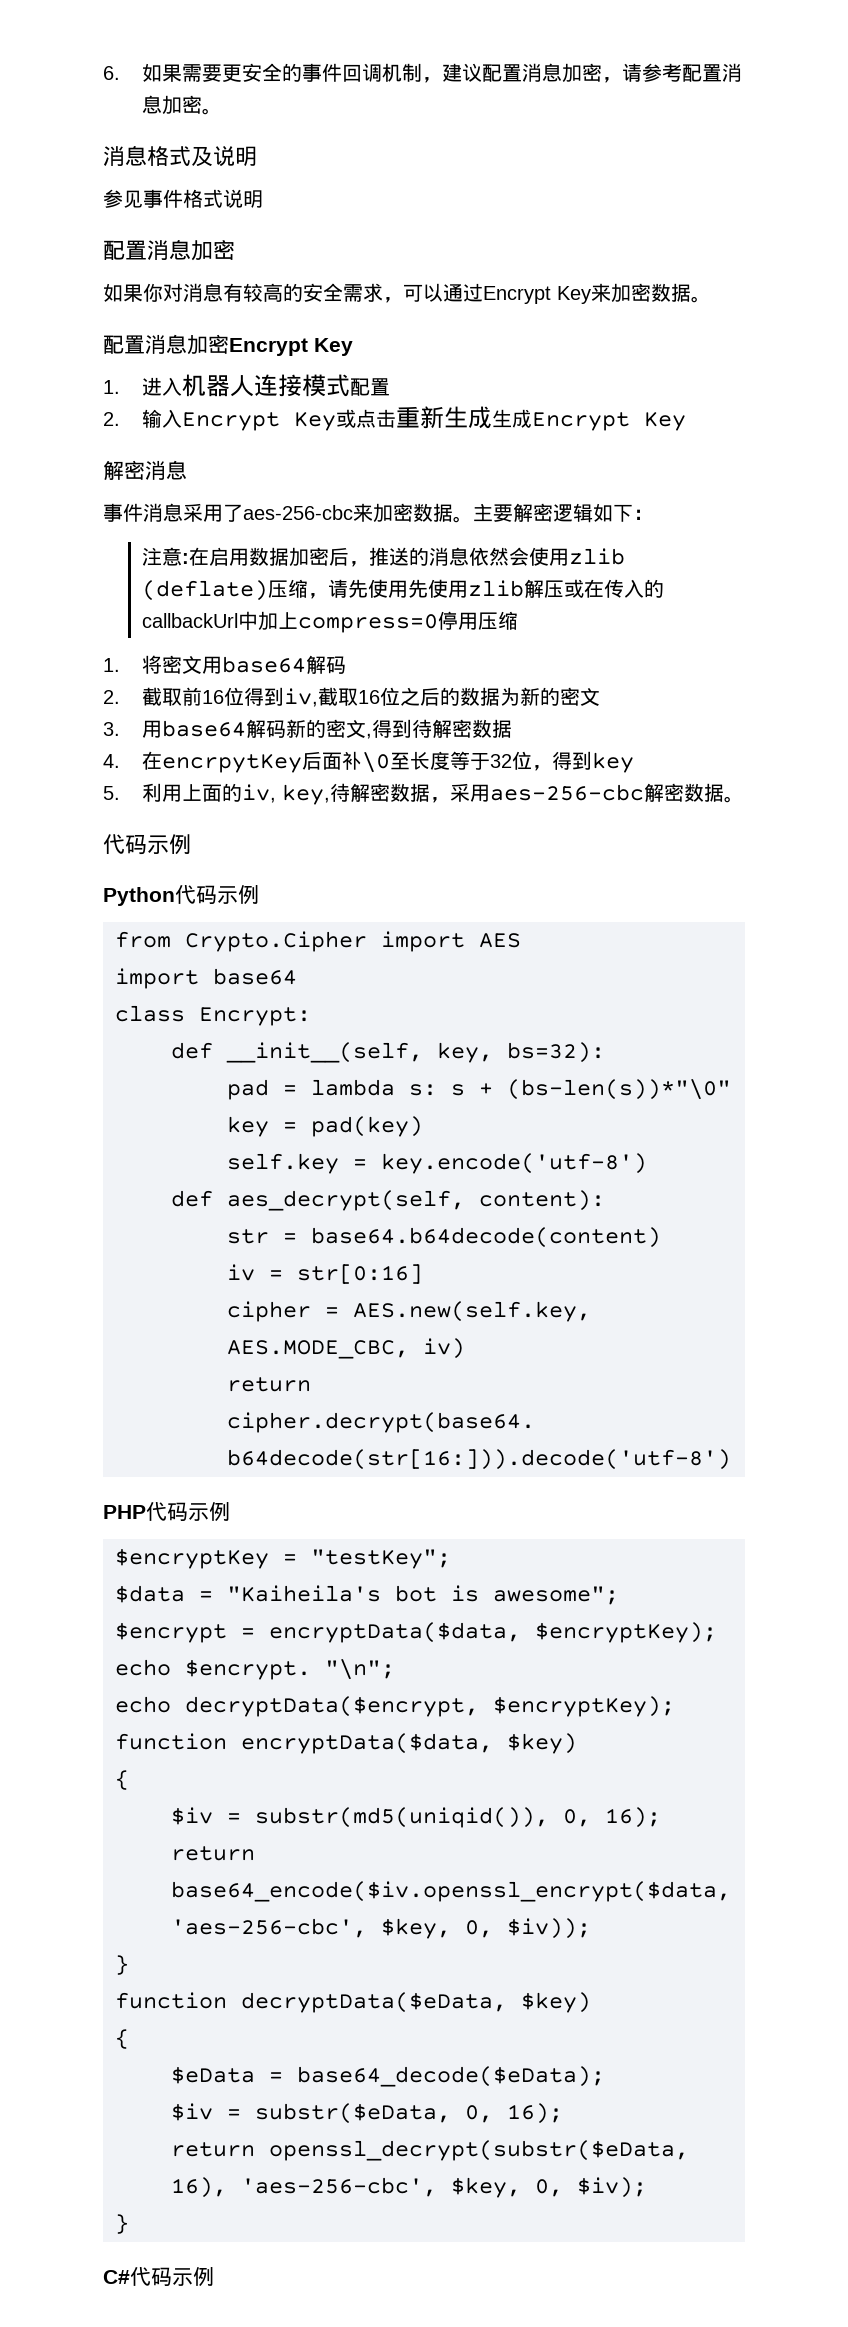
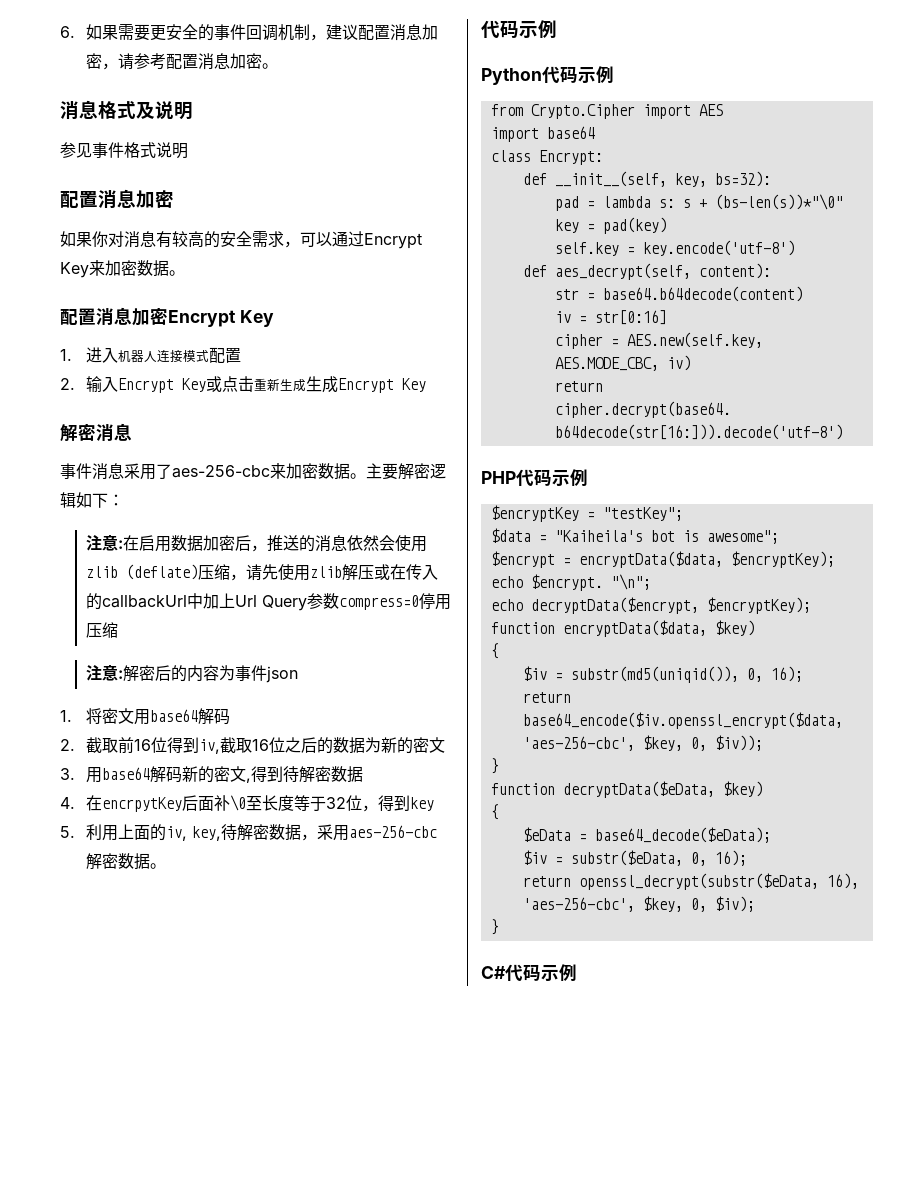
- 注意:在启用数据加密后，推送的消息依然会使用zlib (deflate)压缩，请先使用先使用zlib解压或在传入的callbackUrl中加上compress=0停用压缩
+ 注意:在启用数据加密后，推送的消息依然会使用zlib (deflate)压缩，请先使用zlib解压或在传入的callbackUrl中加上Url Query参数compress=0停用压缩
+ 注意:解密后的内容为事件json

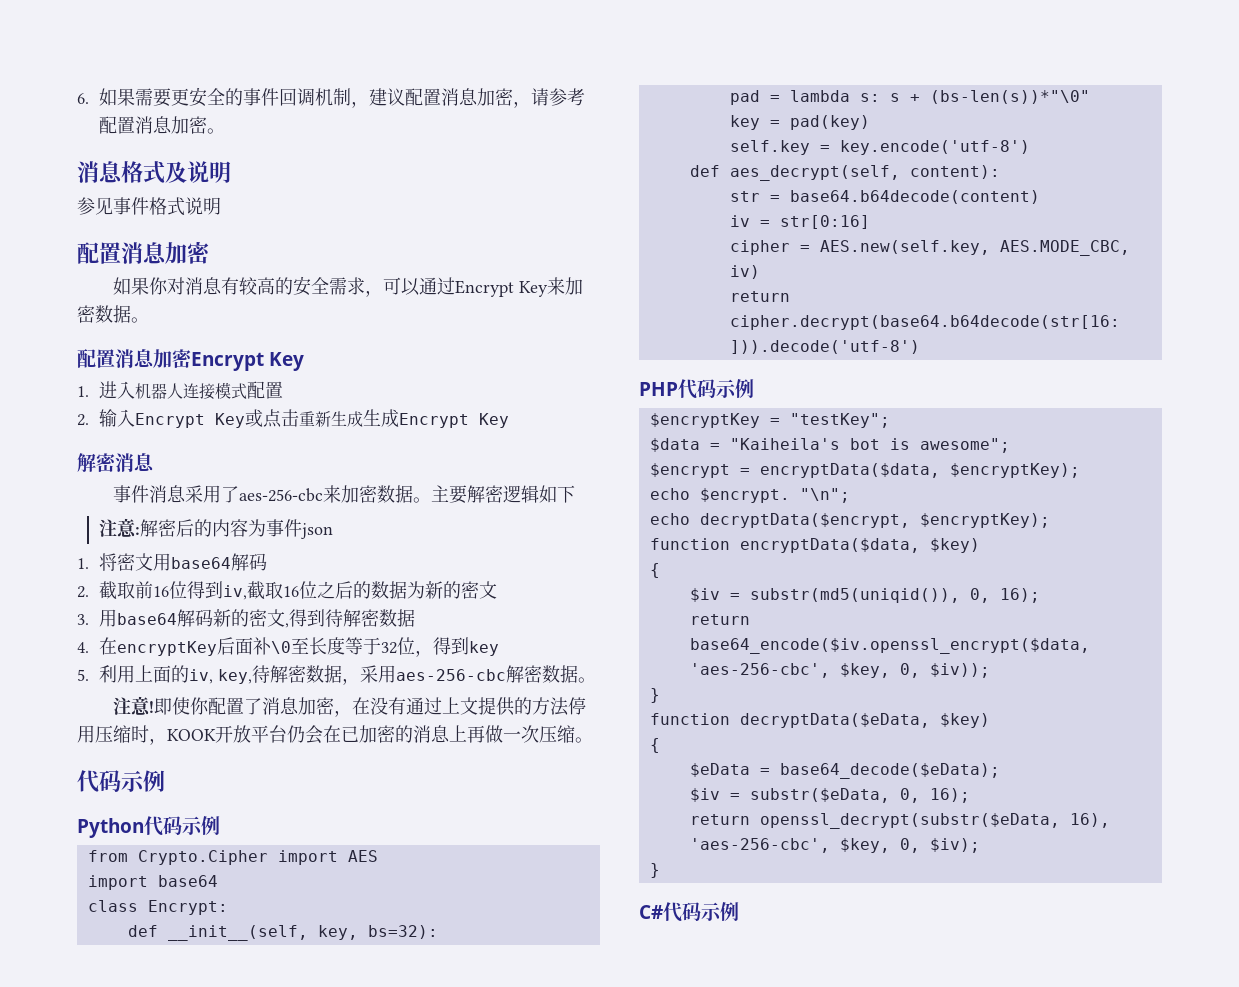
- 主要解密逻辑如下：
- 注意:在启用数据加密后，推送的消息依然会使用zlib (deflate)压缩，请先使用zlib解压或在传入的callbackUrl中加上Url Query参数compress=0停用压缩
+ 主要解密逻辑如下
- 4.在encrpytKey后面补\0至长度等于32位，得到key
+ 4.在encryptKey后面补\0至长度等于32位，得到key
+ 注意!即使你配置了消息加密，在没有通过上文提供的方法停用压缩时，KOOK开放平台仍会在已加密的消息上再做一次压缩。

